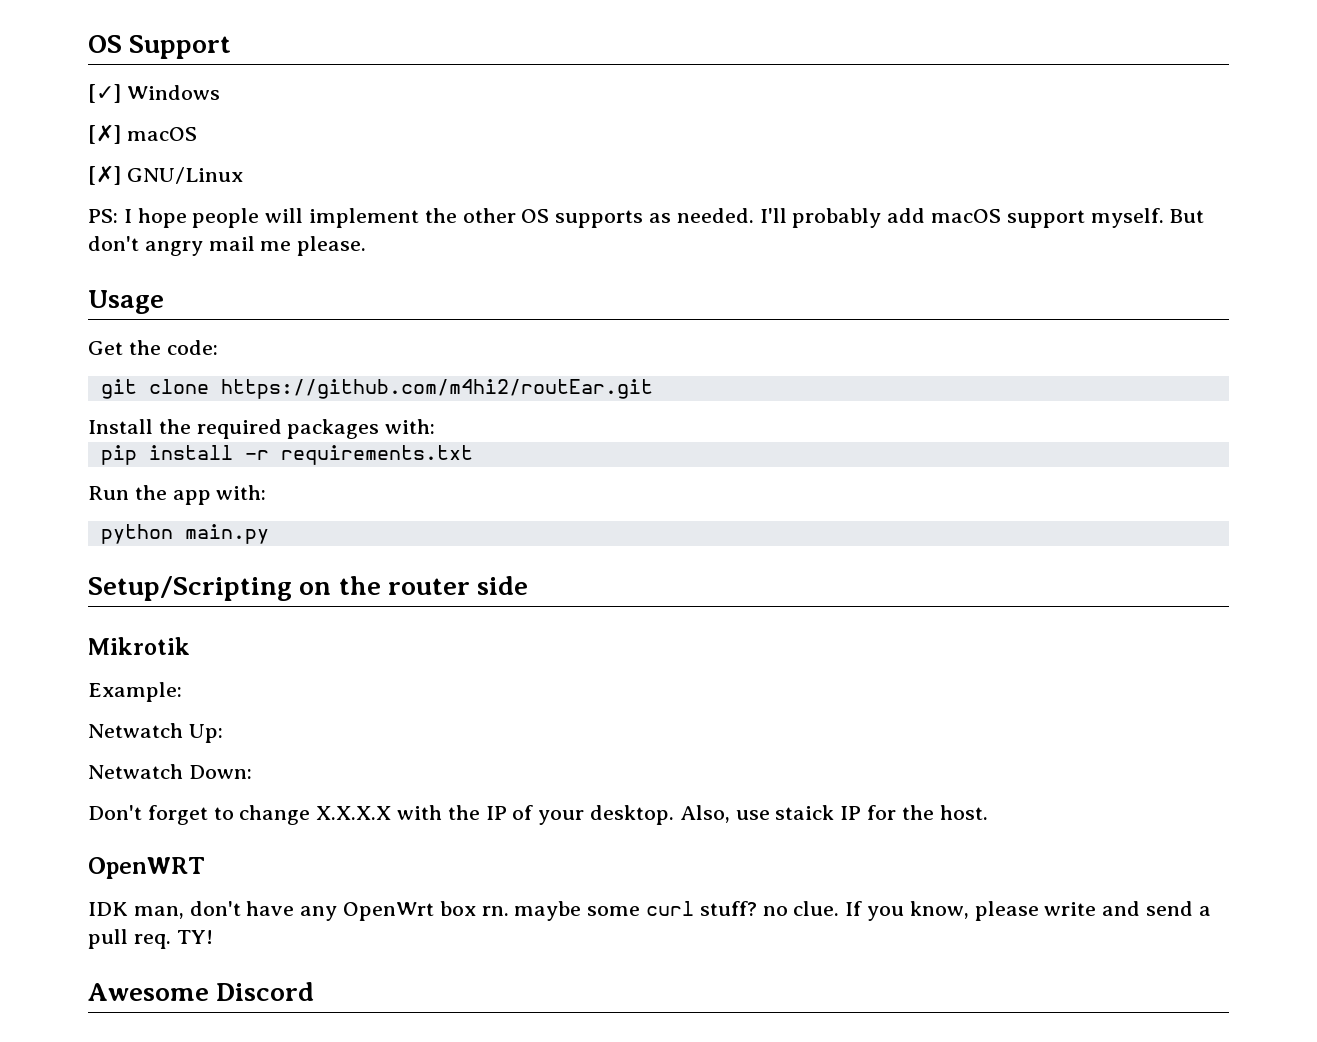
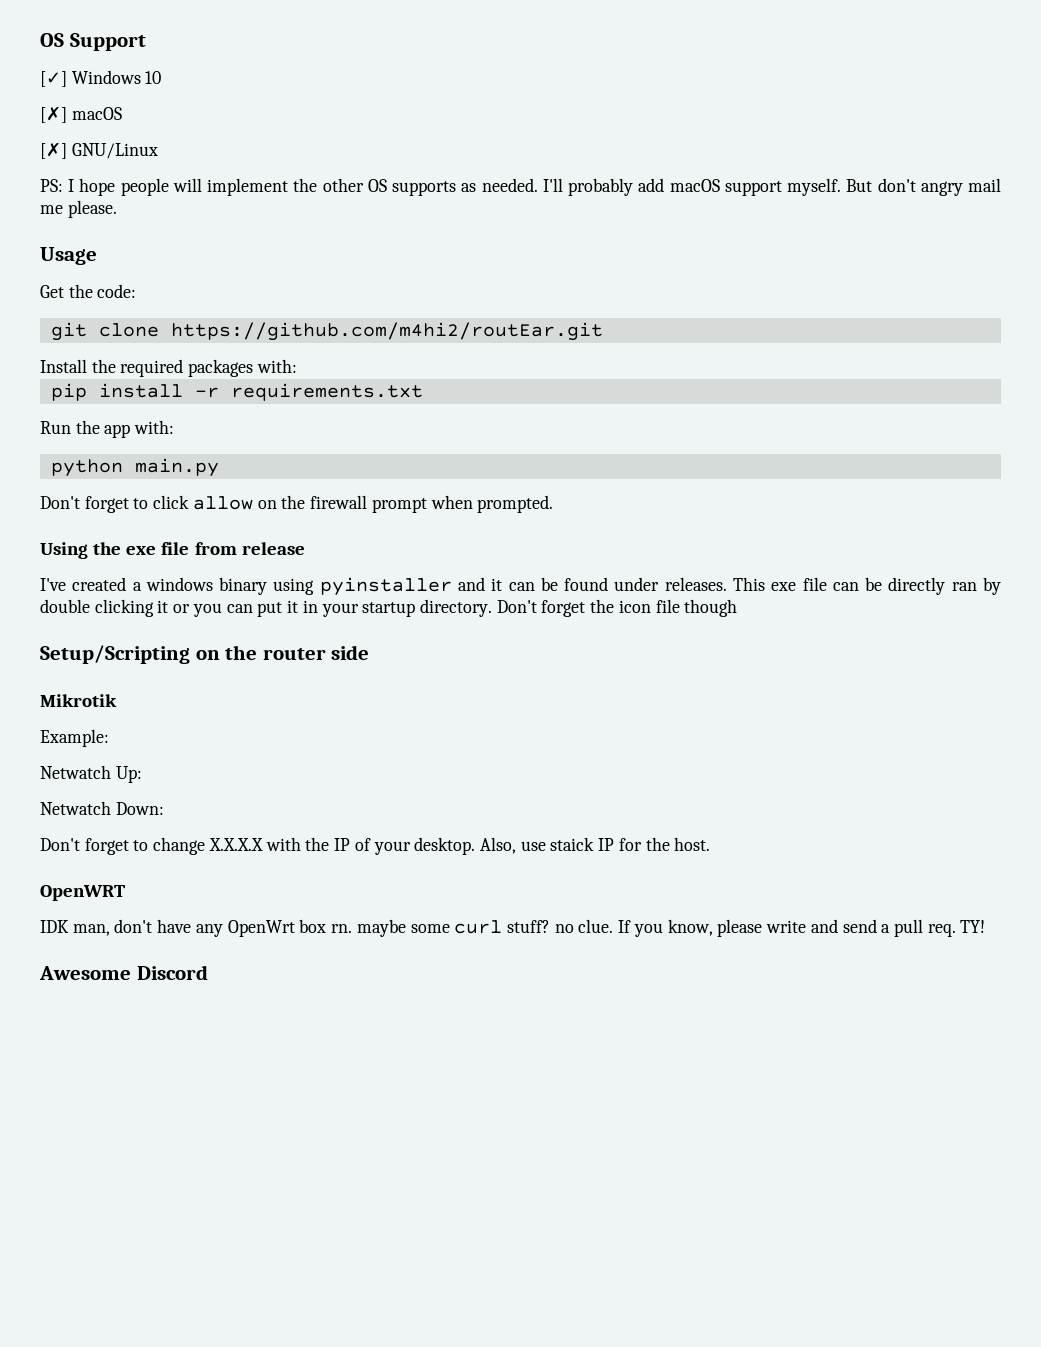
- [✓] Windows
+ [✓] Windows 10
+ Don't forget to click allow on the firewall prompt when prompted.
+ Using the exe file from release
+ I've created a windows binary using pyinstaller and it can be found under releases. This exe file can be directly ran by double clicking it or you can put it in your startup directory. Don't forget the icon file though

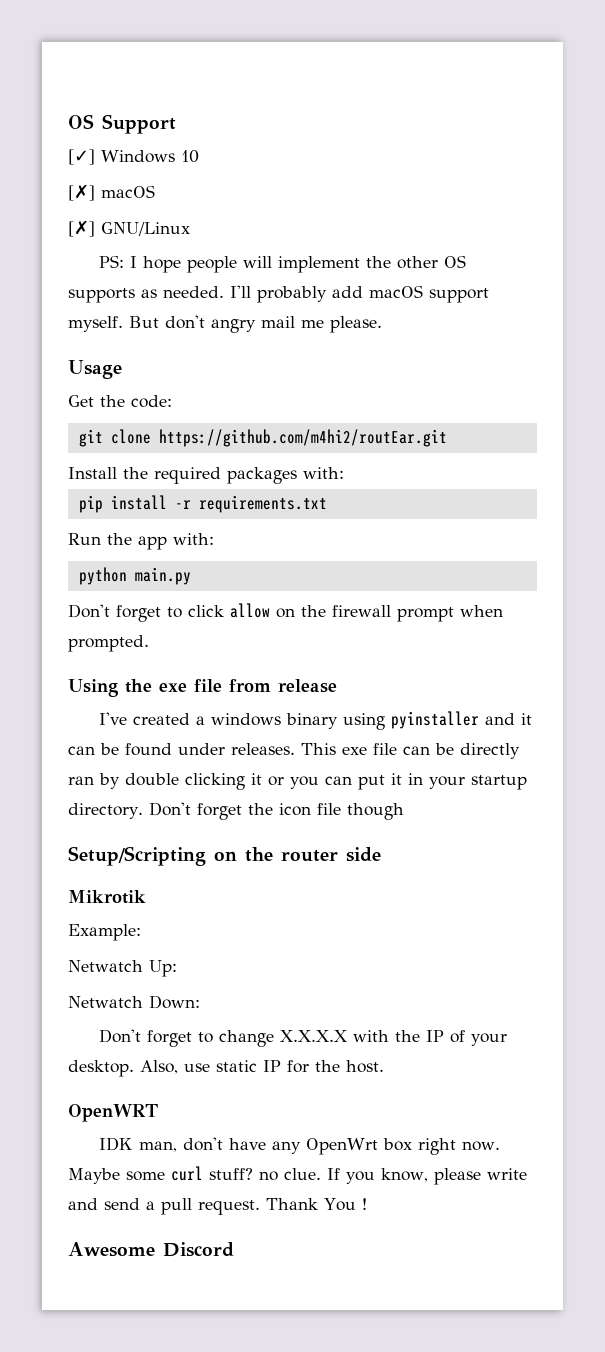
- Also, use staick IP for the host.
+ Also, use static IP for the host.
- IDK man, don't have any OpenWrt box rn. maybe some curl stuff? no clue.
+ IDK man, don't have any OpenWrt box right now. Maybe some curl stuff? no clue.
- If you know, please write and send a pull req. TY!
+ If you know, please write and send a pull request. Thank You !

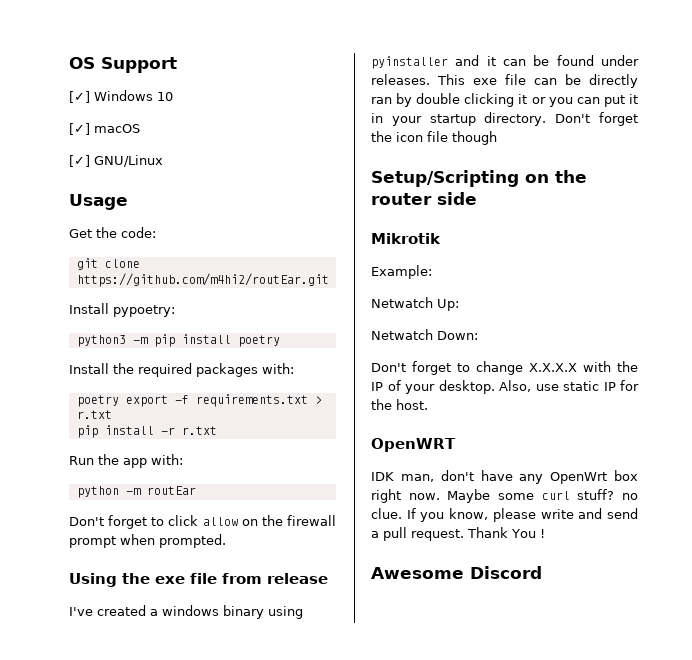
- [✗] macOS
+ [✓] macOS
- [✗] GNU/Linux
+ [✓] GNU/Linux
- PS: I hope people will implement the other OS supports as needed. I'll probably add macOS support myself. But don't angry mail me please.
+ Install pypoetry:
+ python3 -m pip install poetry
+ poetry export -f requirements.txt > r.txt
- pip install -r requirements.txt
+ pip install -r r.txt
- python main.py
+ python -m routEar

